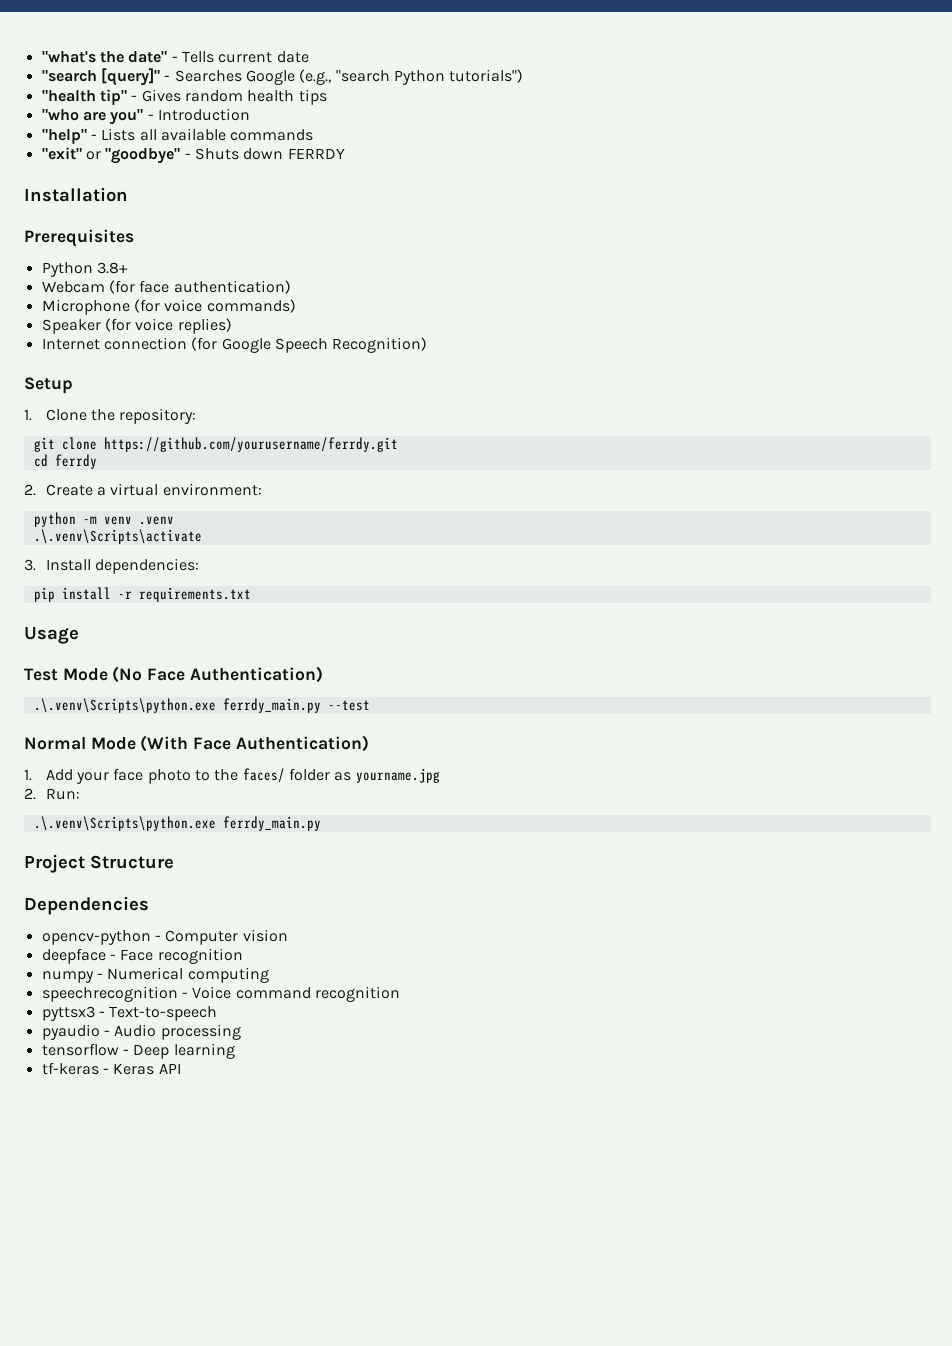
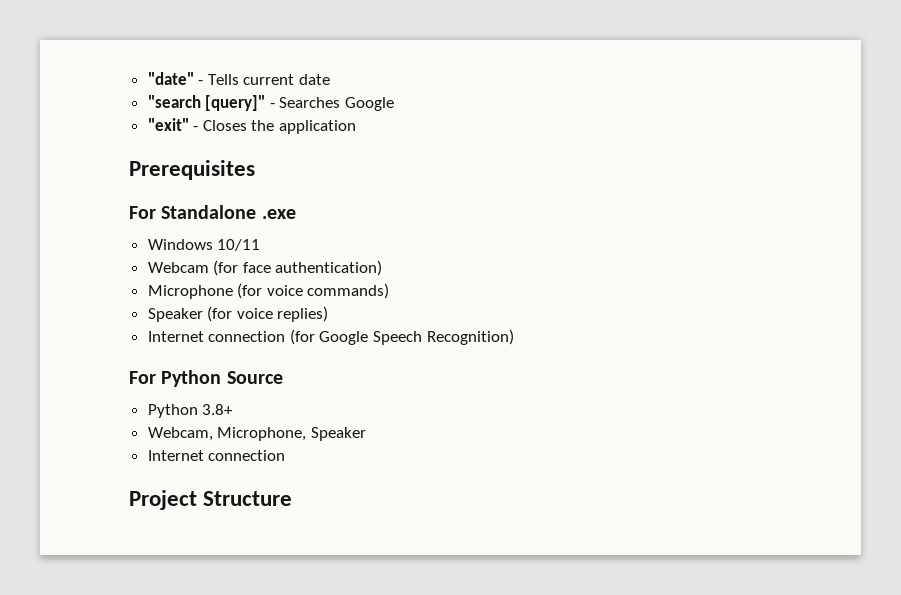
- "what's the date" - Tells current date
+ "date" - Tells current date
- "search [query]" - Searches Google (e.g., "search Python tutorials")
- "health tip" - Gives random health tips
- "who are you" - Introduction
- "help" - Lists all available commands
- "exit" or "goodbye" - Shuts down FERRDY
- Installation
+ "search [query]" - Searches Google
+ "exit" - Closes the application
  Prerequisites
- Python 3.8+
+ For Standalone .exe
+ Windows 10/11
- Setup
- 1. Clone the repository:
- git clone https://github.com/yourusername/ferrdy.git
- cd ferrdy
- 2. Create a virtual environment:
- python -m venv .venv
- .\.venv\Scripts\activate
- 3. Install dependencies:
- pip install -r requirements.txt
- Usage
- Test Mode (No Face Authentication)
- .\.venv\Scripts\python.exe ferrdy_main.py --test
- Normal Mode (With Face Authentication)
- 1. Add your face photo to the faces/ folder as yourname.jpg
- 2. Run:
- .\.venv\Scripts\python.exe ferrdy_main.py
+ For Python Source
+ Python 3.8+
+ Webcam, Microphone, Speaker
+ Internet connection
  Project Structure
- Dependencies
- opencv-python - Computer vision
- deepface - Face recognition
- numpy - Numerical computing
- speechrecognition - Voice command recognition
- pyttsx3 - Text-to-speech
- pyaudio - Audio processing
- tensorflow - Deep learning
- tf-keras - Keras API

